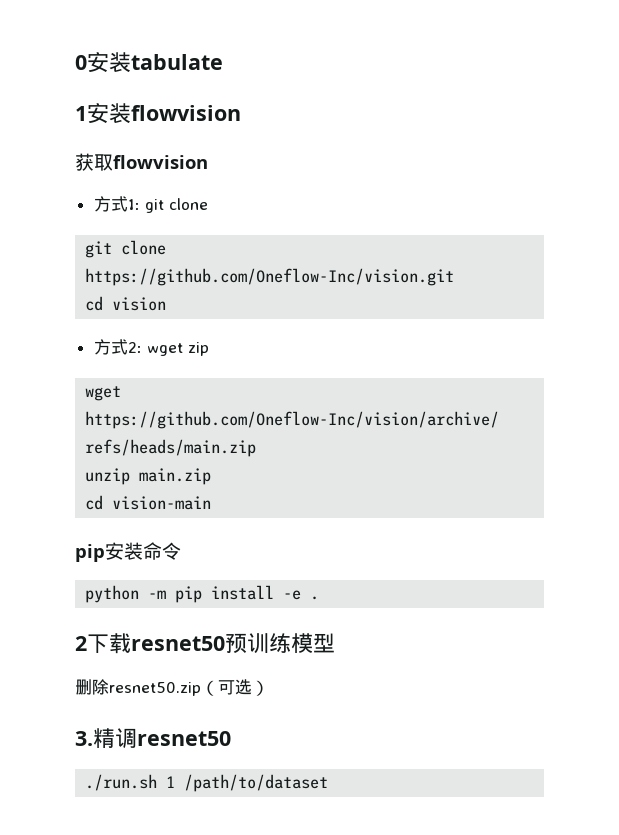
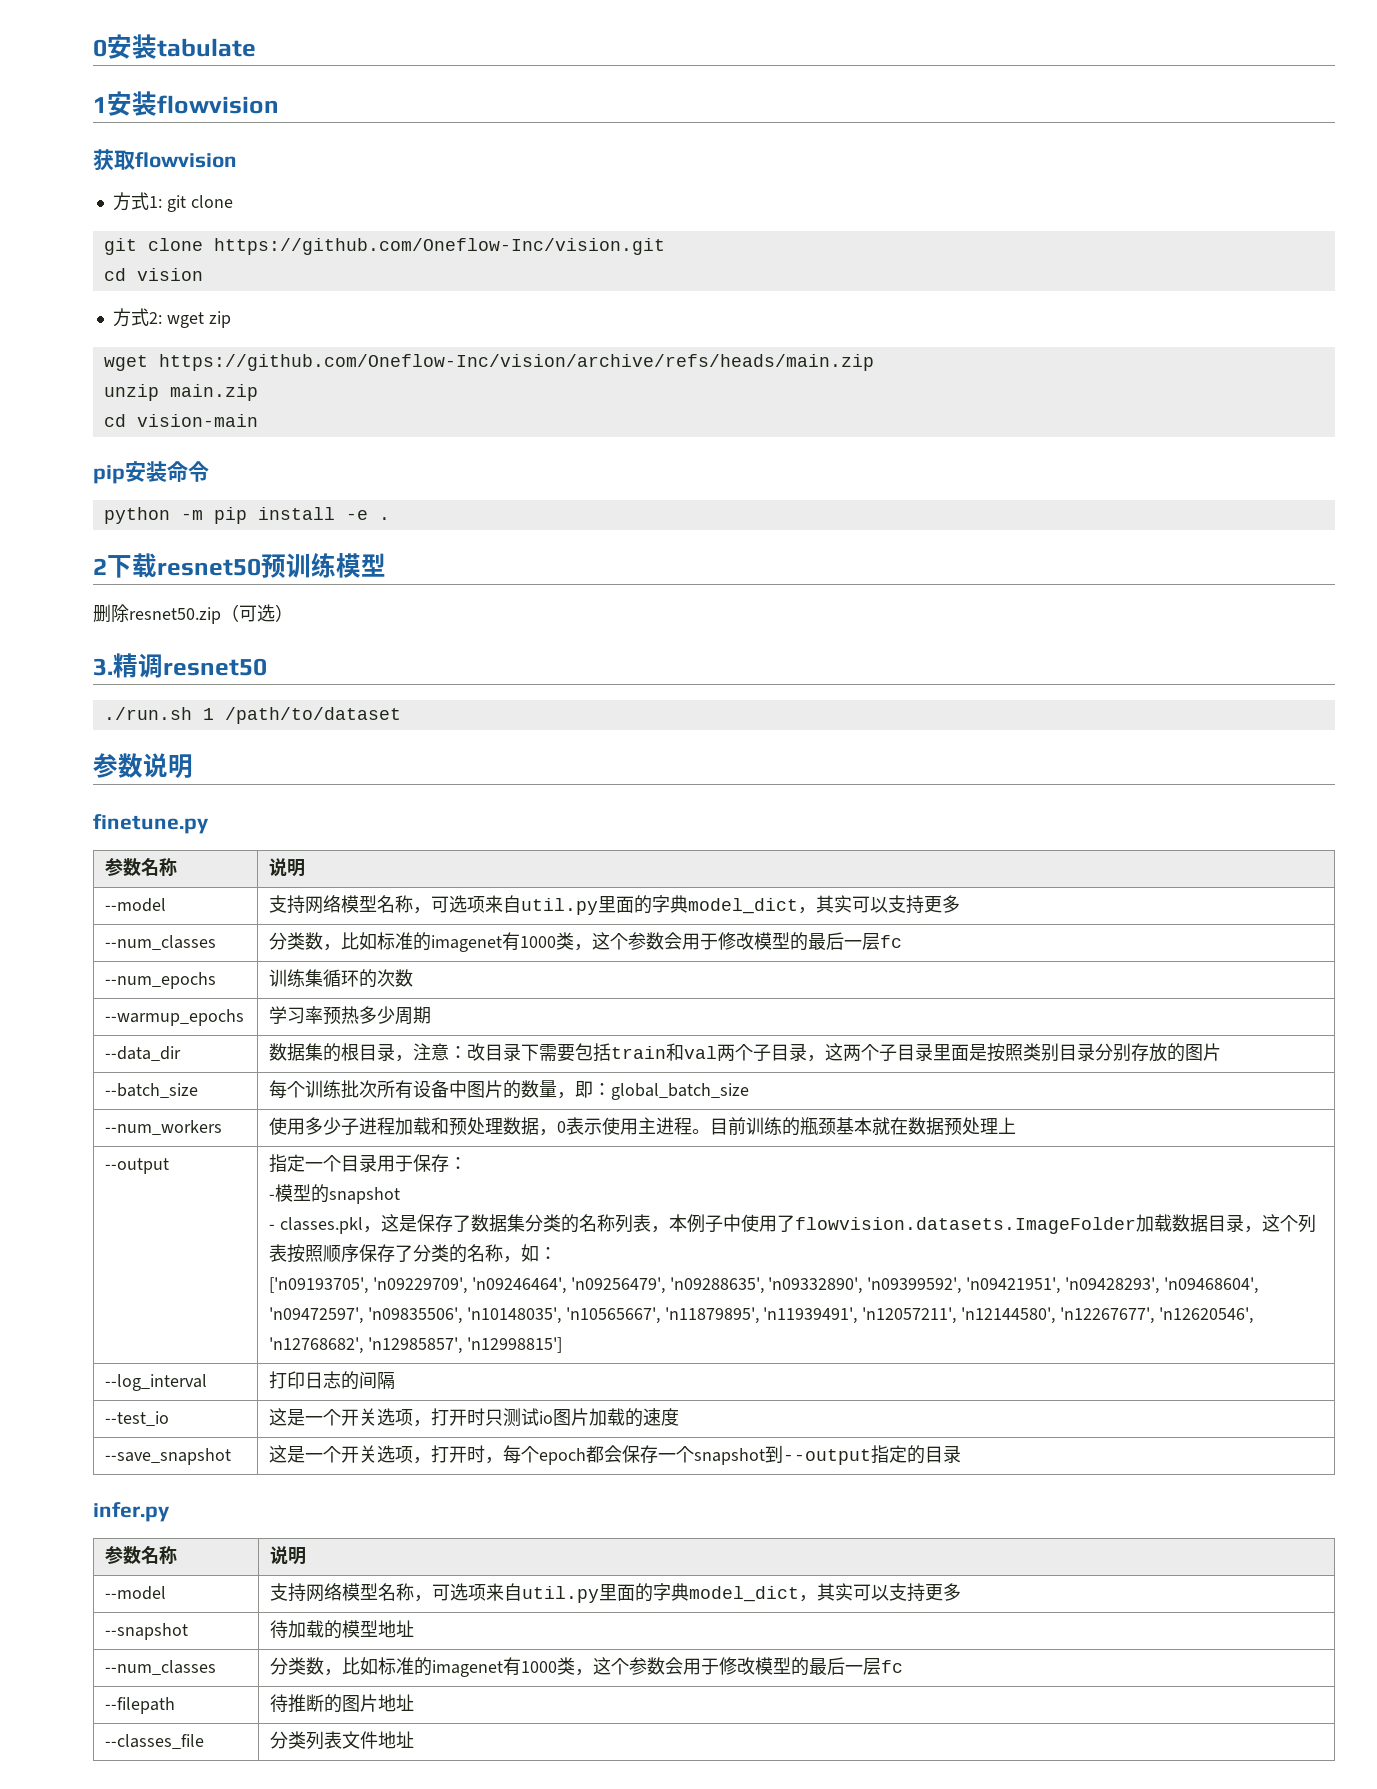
+ 参数说明
+ finetune.py
+ 参数名称 | 说明
+ --model | 支持网络模型名称，可选项来自util.py里面的字典model_dict，其实可以支持更多
+ --num_classes | 分类数，比如标准的imagenet有1000类，这个参数会用于修改模型的最后一层fc
+ --num_epochs | 训练集循环的次数
+ --warmup_epochs | 学习率预热多少周期
+ --data_dir | 数据集的根目录，注意：改目录下需要包括train和val两个子目录，这两个子目录里面是按照类别目录分别存放的图片
+ --batch_size | 每个训练批次所有设备中图片的数量，即：global_batch_size
+ --num_workers | 使用多少子进程加载和预处理数据，0表示使用主进程。目前训练的瓶颈基本就在数据预处理上
+ --output | 指定一个目录用于保存：
+ -模型的snapshot
+ - classes.pkl，这是保存了数据集分类的名称列表，本例子中使用了flowvision.datasets.ImageFolder加载数据目录，这个列表按照顺序保存了分类的名称，如：
+ ['n09193705', 'n09229709', 'n09246464', 'n09256479', 'n09288635', 'n09332890', 'n09399592', 'n09421951', 'n09428293', 'n09468604', 'n09472597', 'n09835506', 'n10148035', 'n10565667', 'n11879895', 'n11939491', 'n12057211', 'n12144580', 'n12267677', 'n12620546', 'n12768682', 'n12985857', 'n12998815']
+ --log_interval | 打印日志的间隔
+ --test_io | 这是一个开关选项，打开时只测试io图片加载的速度
+ --save_snapshot | 这是一个开关选项，打开时，每个epoch都会保存一个snapshot到--output指定的目录
+ infer.py
+ 参数名称 | 说明
+ --model | 支持网络模型名称，可选项来自util.py里面的字典model_dict，其实可以支持更多
+ --snapshot | 待加载的模型地址
+ --num_classes | 分类数，比如标准的imagenet有1000类，这个参数会用于修改模型的最后一层fc
+ --filepath | 待推断的图片地址
+ --classes_file | 分类列表文件地址

